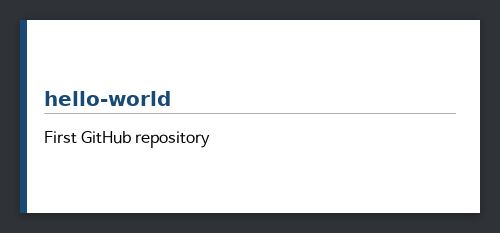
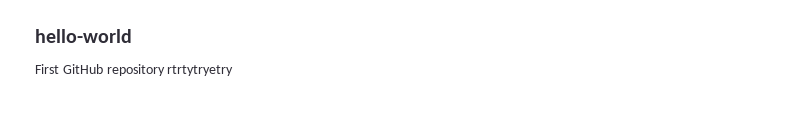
- First GitHub repository
+ First GitHub repository rtrtytryetry

